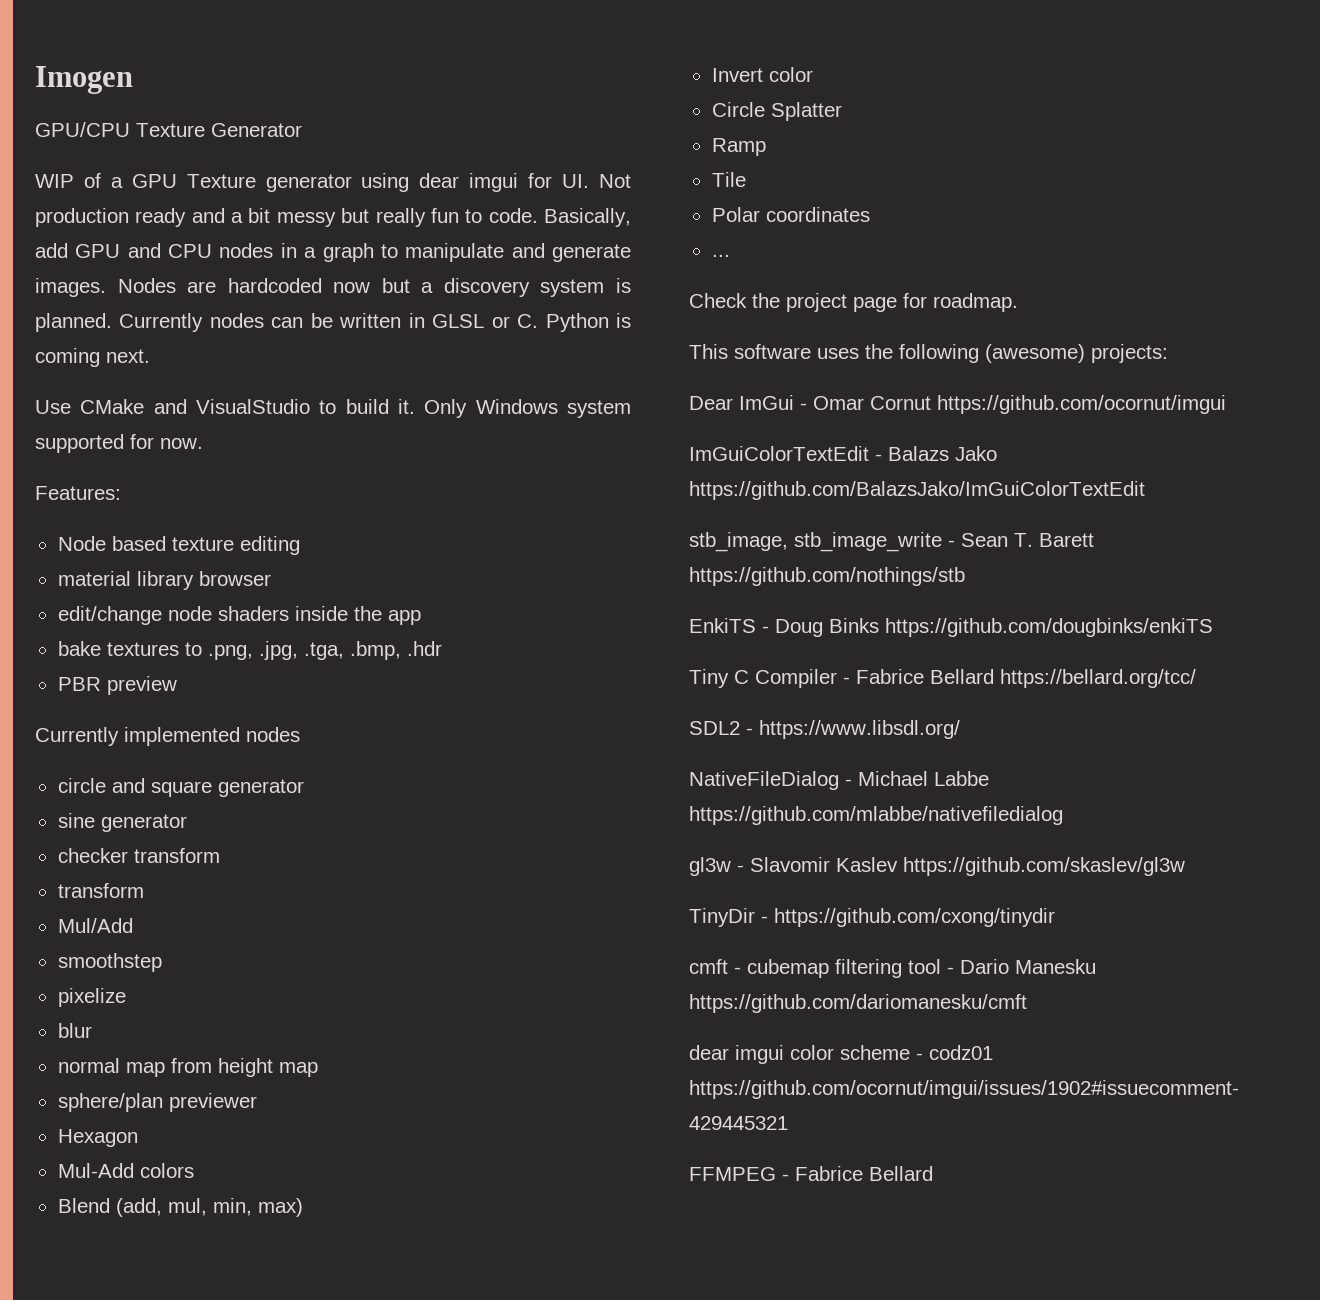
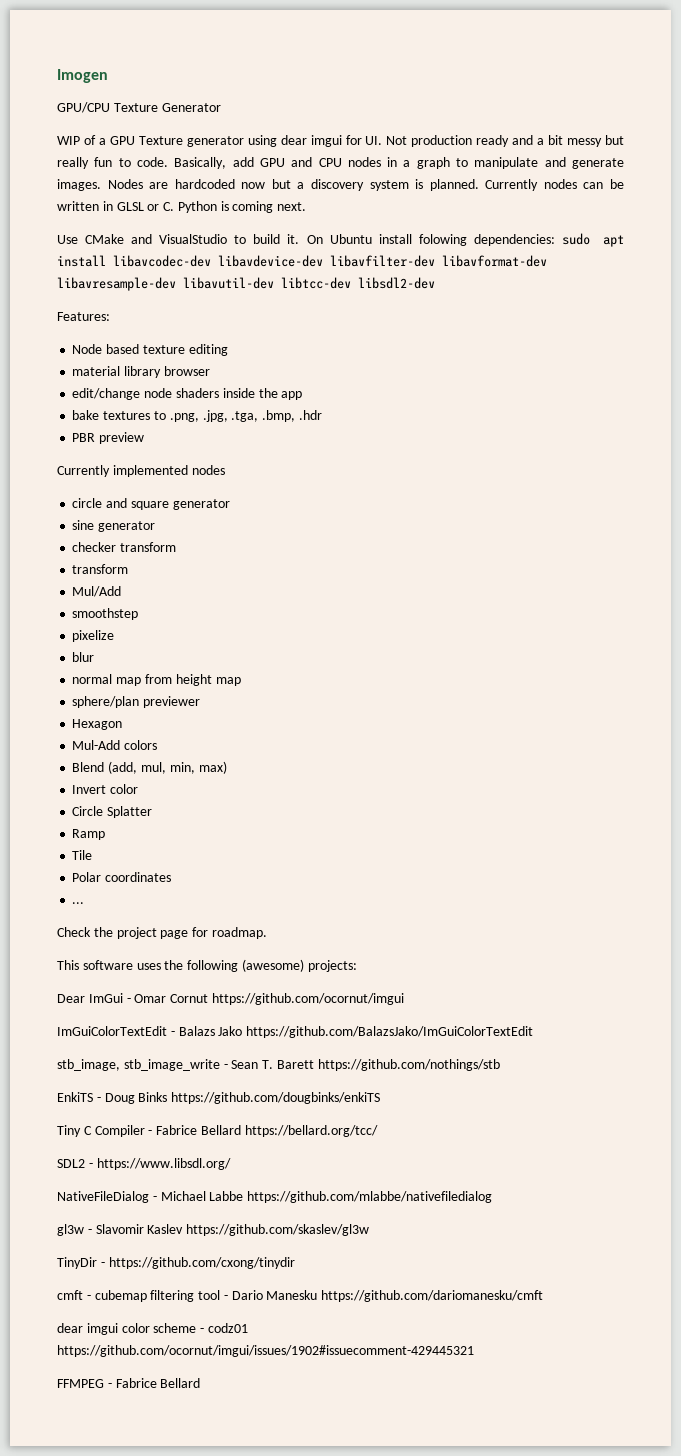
- Only Windows system supported for now.
+ On Ubuntu install folowing dependencies: sudo apt install libavcodec-dev libavdevice-dev libavfilter-dev libavformat-dev libavresample-dev libavutil-dev libtcc-dev libsdl2-dev

